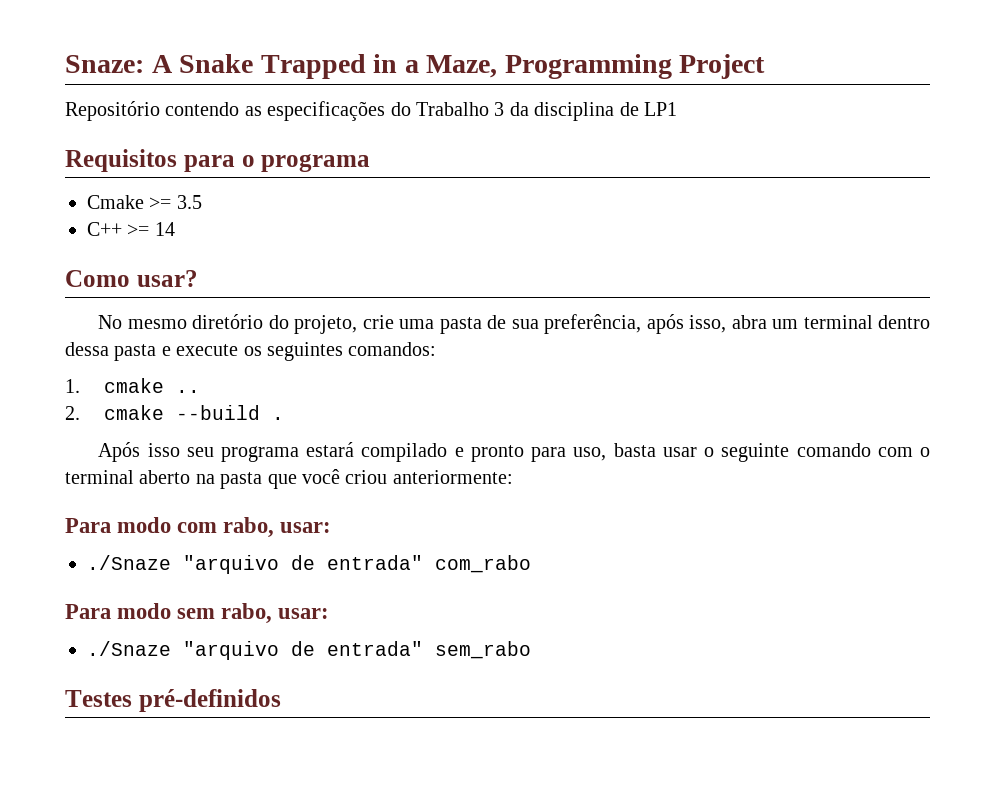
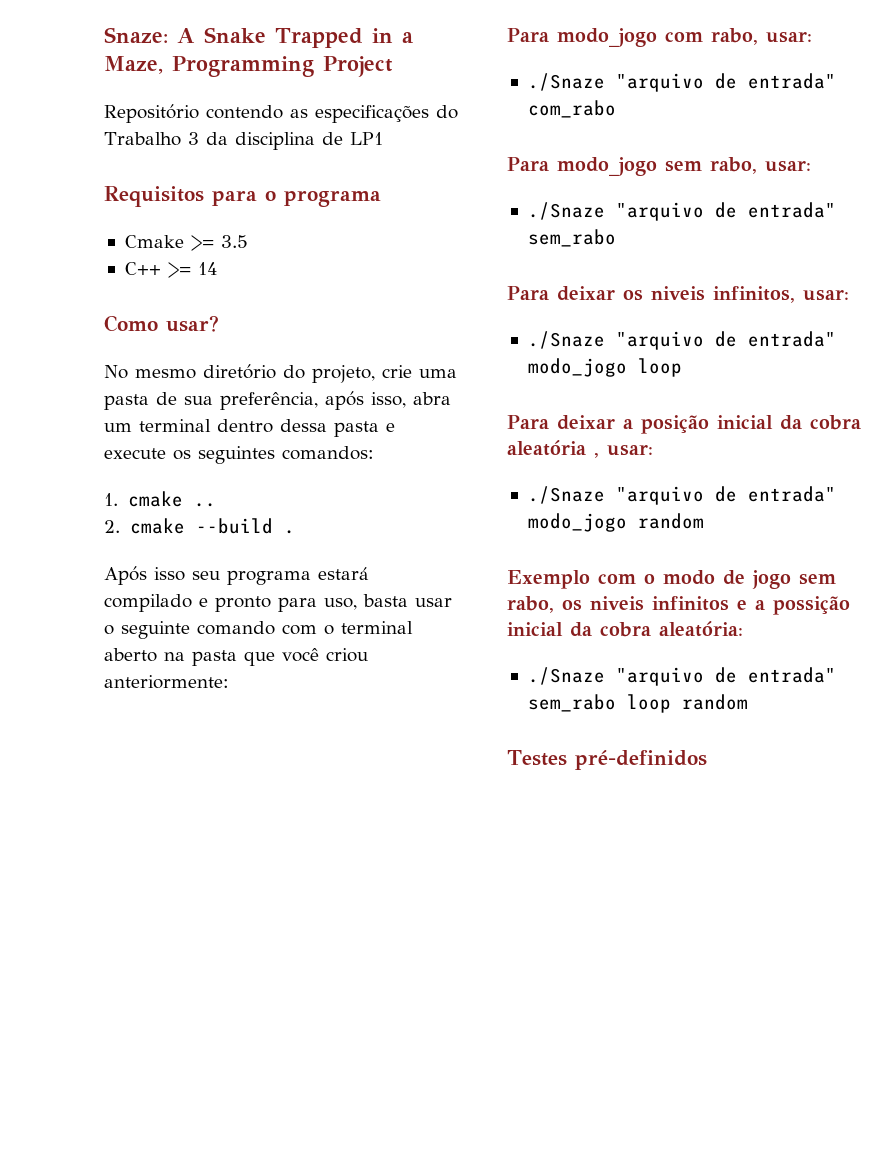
- Para modo com rabo, usar:
+ Para modo_jogo com rabo, usar:
- Para modo sem rabo, usar:
+ Para modo_jogo sem rabo, usar:
+ Para deixar os niveis infinitos, usar:
+ ./Snaze "arquivo de entrada" modo_jogo loop
+ Para deixar a posição inicial da cobra aleatória , usar:
+ ./Snaze "arquivo de entrada" modo_jogo random
+ Exemplo com o modo de jogo sem rabo, os niveis infinitos e a possição inicial da cobra aleatória:
+ ./Snaze "arquivo de entrada" sem_rabo loop random

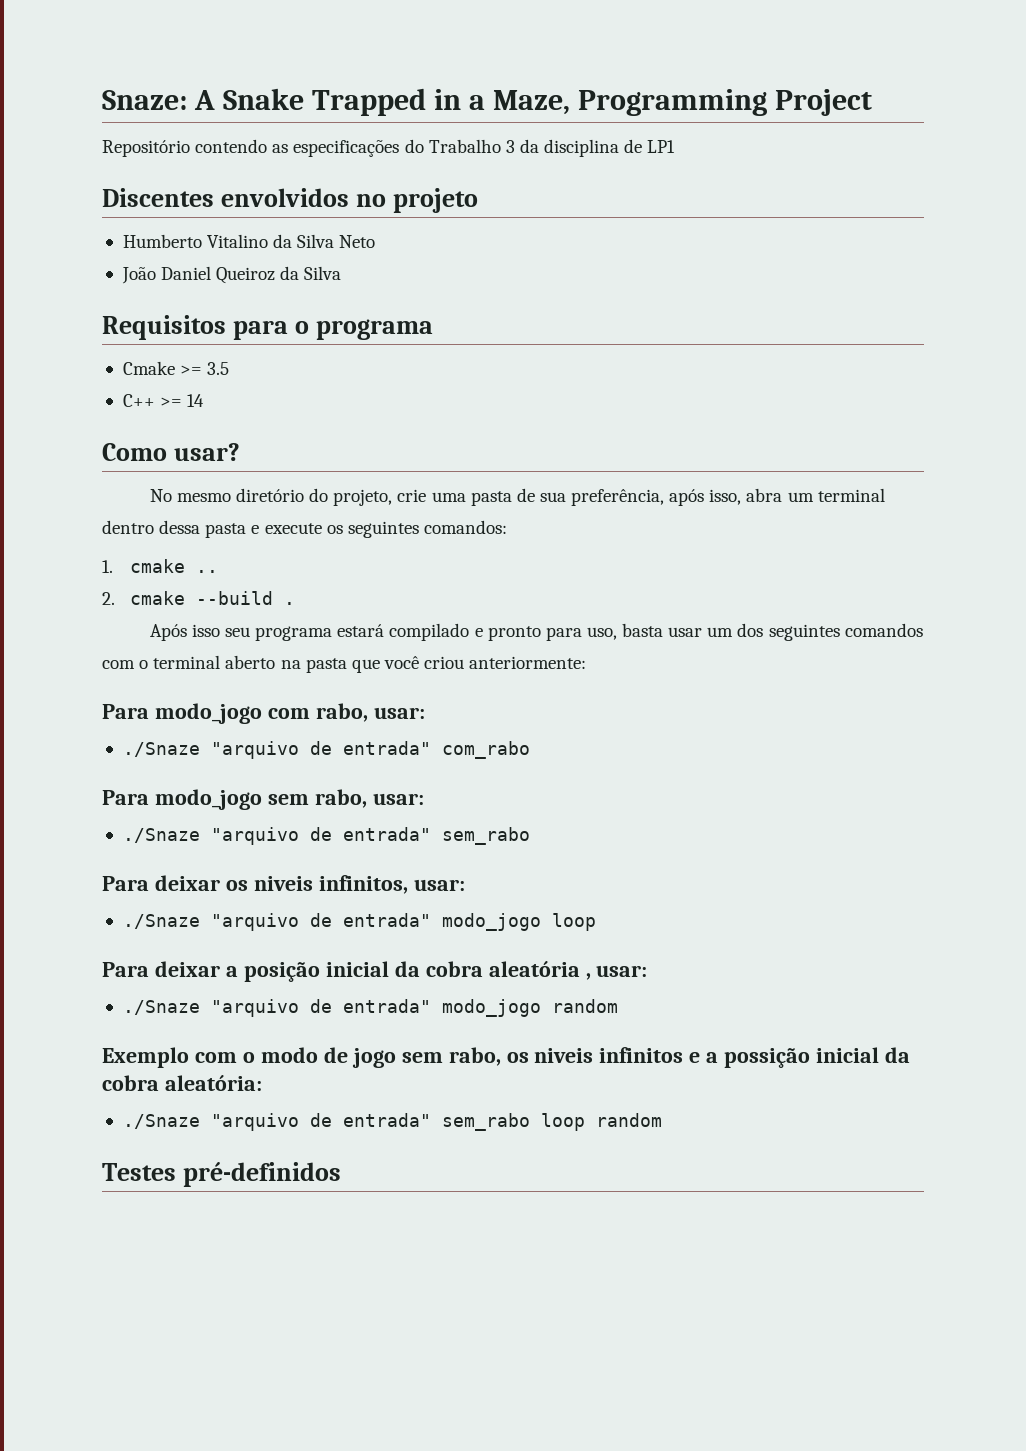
+ Discentes envolvidos no projeto
+ Humberto Vitalino da Silva Neto
+ João Daniel Queiroz da Silva
- Após isso seu programa estará compilado e pronto para uso, basta usar o seguinte comando com o terminal aberto na pasta que você criou anteriormente:
+ Após isso seu programa estará compilado e pronto para uso, basta usar um dos seguintes comandos com o terminal aberto na pasta que você criou anteriormente:

